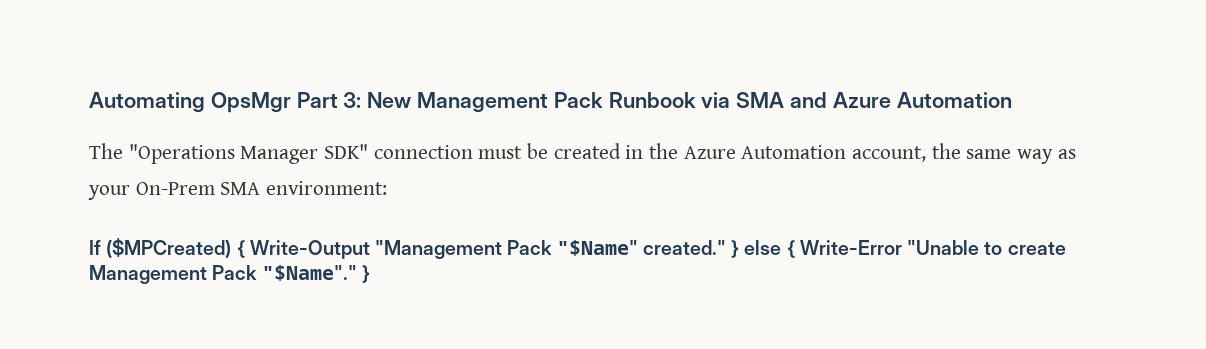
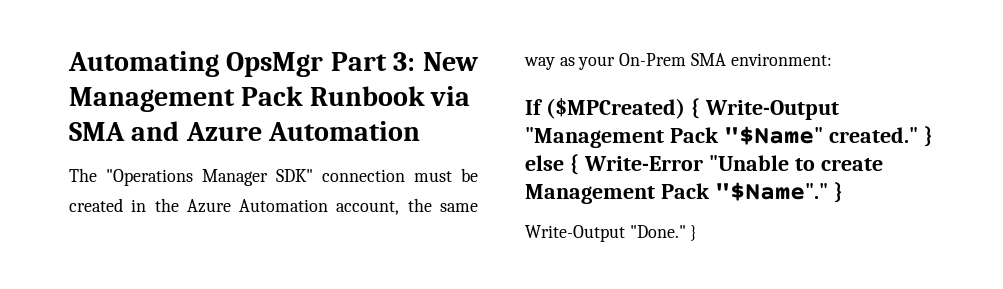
+ Write-Output "Done." }

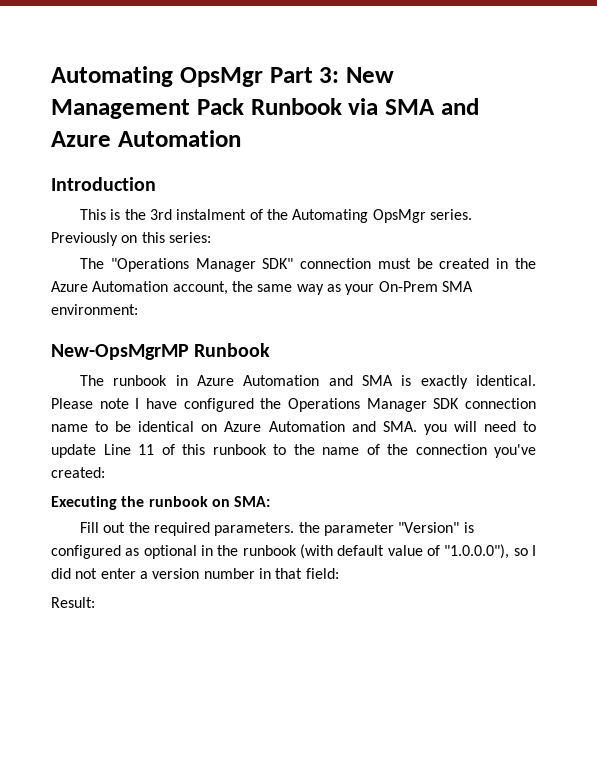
+ Introduction
+ This is the 3rd instalment of the Automating OpsMgr series. Previously on this series:
- If ($MPCreated) { Write-Output "Management Pack "$Name" created." } else { Write-Error "Unable to create Management Pack "$Name"." }
- Write-Output "Done." }
+ New-OpsMgrMP Runbook
+ The runbook in Azure Automation and SMA is exactly identical. Please note I have configured the Operations Manager SDK connection name to be identical on Azure Automation and SMA. you will need to update Line 11 of this runbook to the name of the connection you've created:
+ Executing the runbook on SMA:
+ Fill out the required parameters. the parameter "Version" is configured as optional in the runbook (with default value of "1.0.0.0"), so I did not enter a version number in that field:
+ Result:

